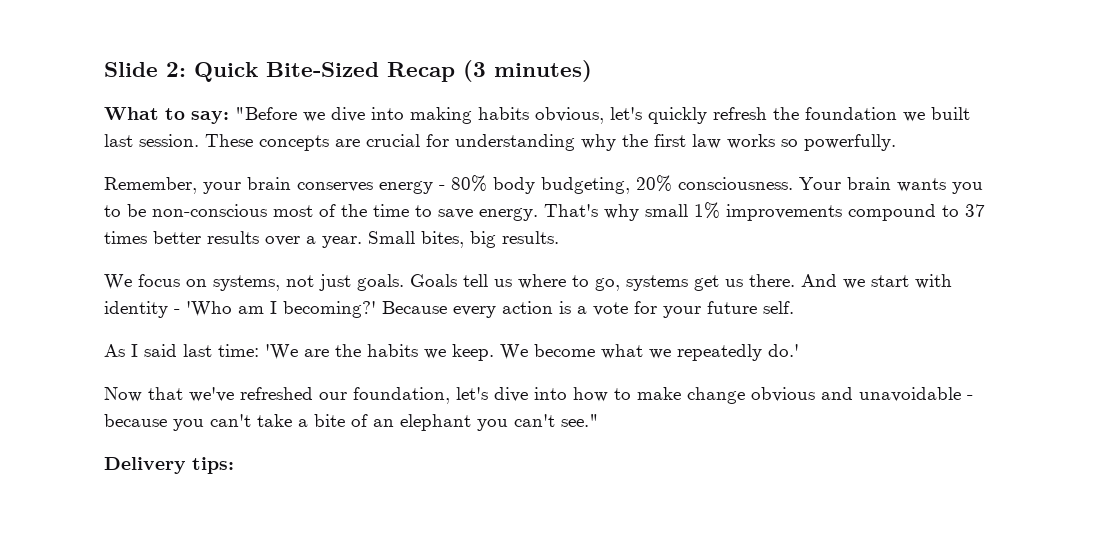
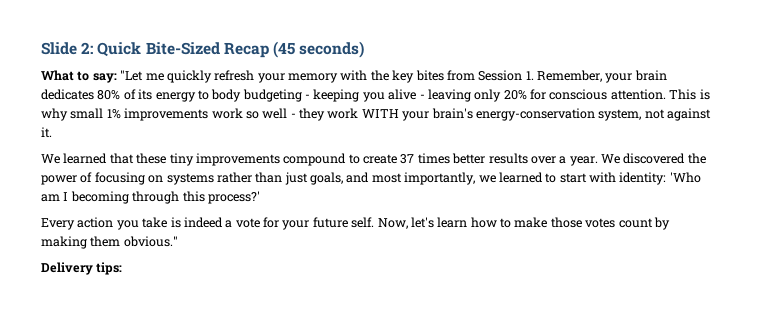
- Slide 2: Quick Bite-Sized Recap (3 minutes)
+ Slide 2: Quick Bite-Sized Recap (45 seconds)
- What to say: "Before we dive into making habits obvious, let's quickly refresh the foundation we built last session. These concepts are crucial for understanding why the first law works so powerfully.
- Remember, your brain conserves energy - 80% body budgeting, 20% consciousness. Your brain wants you to be non-conscious most of the time to save energy. That's why small 1% improvements compound to 37 times better results over a year.
+ What to say: "Let me quickly refresh your memory with the key bites from Session 1. Remember, your brain dedicates 80% of its energy to body budgeting - keeping you alive - leaving only 20% for conscious attention. This is why small 1% improvements work so well - they work WITH your brain's energy-conservation system, not against it.
+ We learned that these tiny improvements compound to create 37 times better results over a year.
- Small bites, big results.
- We focus on systems, not just goals. Goals tell us where to go, systems get us there. And we start with identity - 'Who am I becoming?' Because every action is a vote for your future self.
- As I said last time: 'We are the habits we keep. We become what we repeatedly do.'
- Now that we've refreshed our foundation, let's dive into how to make change obvious and unavoidable - because you can't take a bite of an elephant you can't see."
+ We discovered the power of focusing on systems rather than just goals, and most importantly, we learned to start with identity: 'Who am I becoming through this process?'
+ Every action you take is indeed a vote for your future self. Now, let's learn how to make those votes count by making them obvious."

